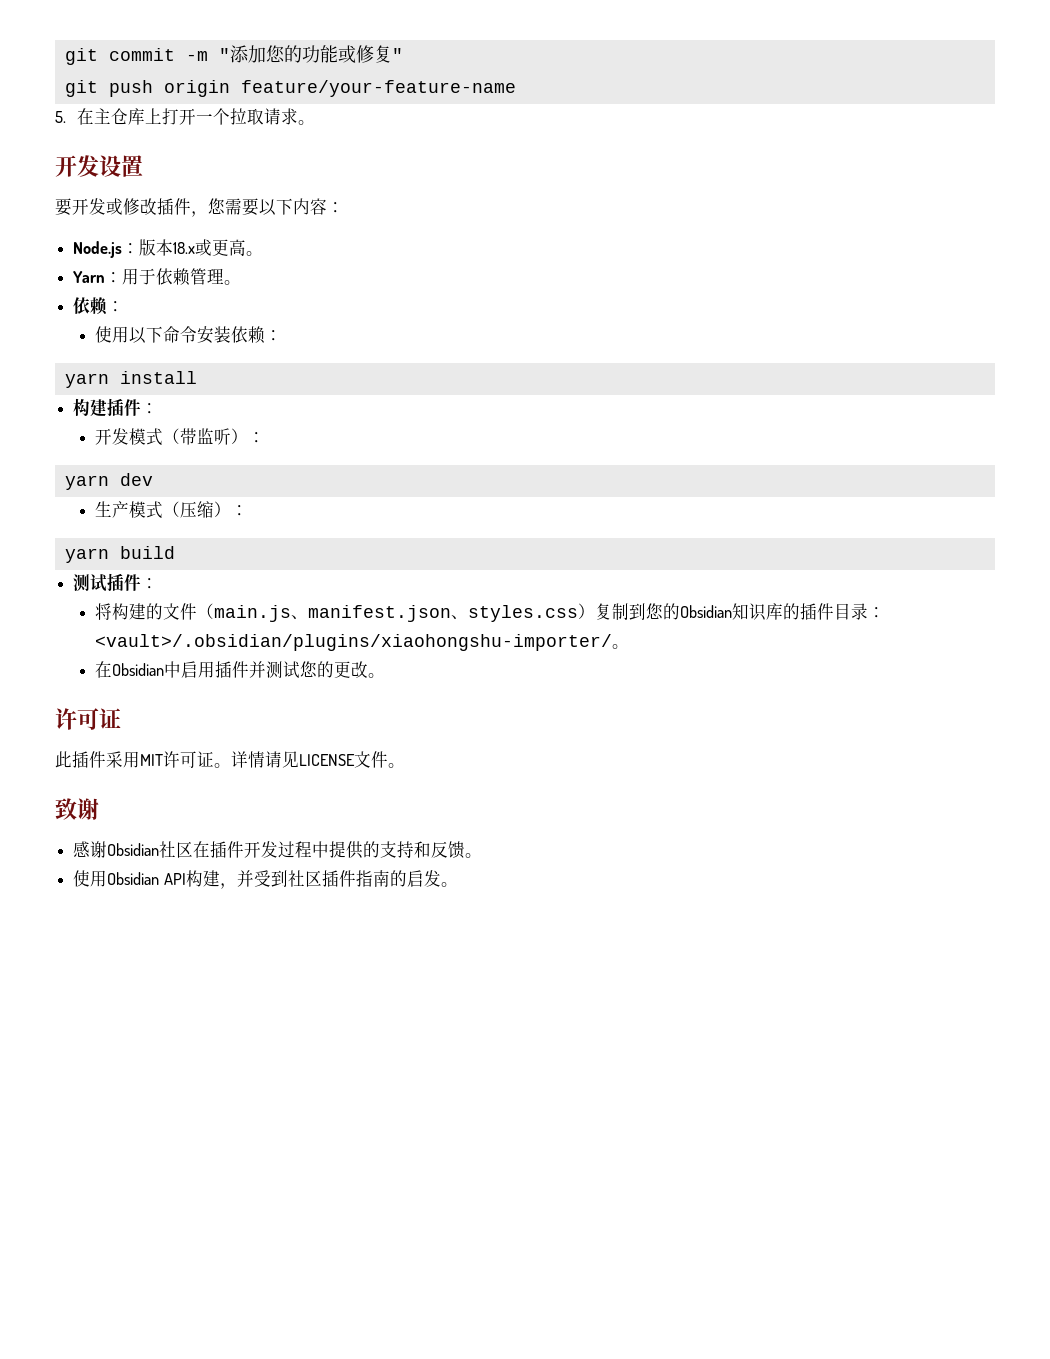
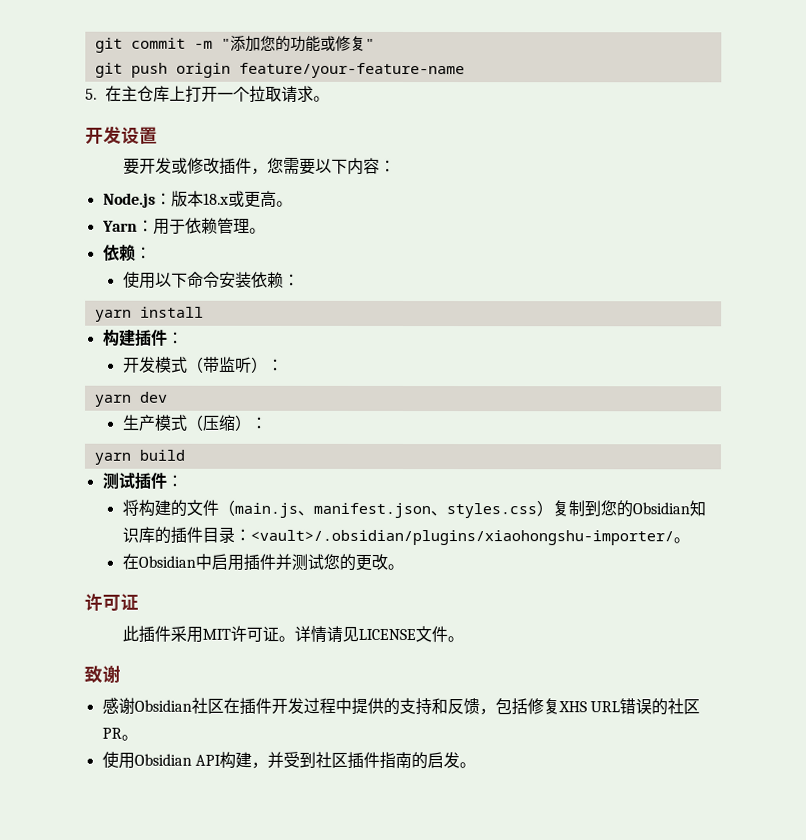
- 感谢Obsidian社区在插件开发过程中提供的支持和反馈。
+ 感谢Obsidian社区在插件开发过程中提供的支持和反馈，包括修复XHS URL错误的社区PR。

